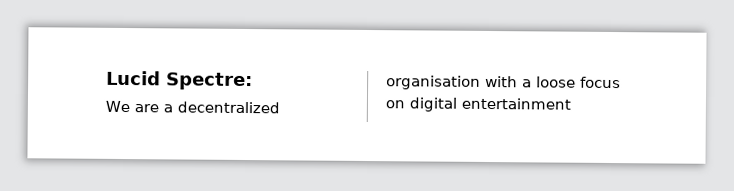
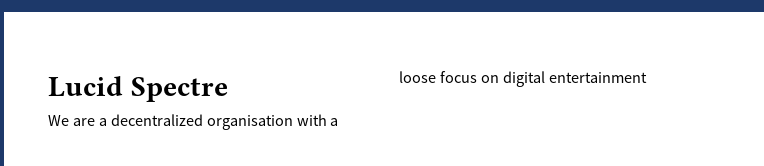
- Lucid Spectre:
+ Lucid Spectre

